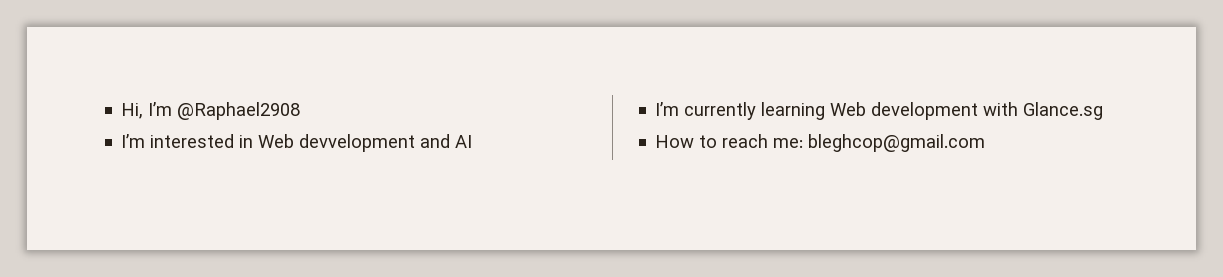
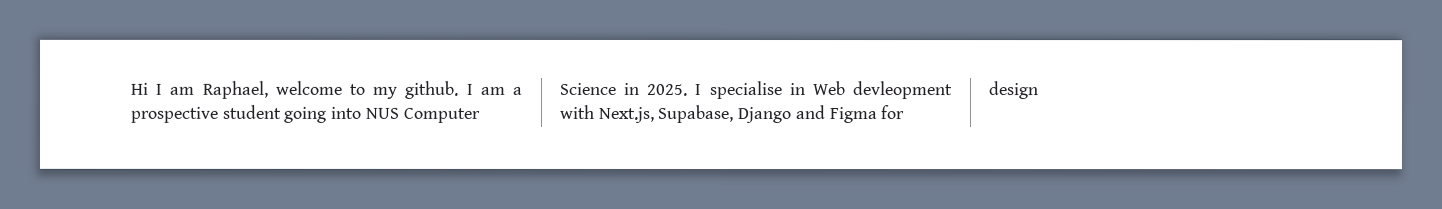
- Hi, I’m @Raphael2908
- I’m interested in Web devvelopment and AI
- I’m currently learning Web development with Glance.sg
- How to reach me: bleghcop@gmail.com
+ Hi I am Raphael, welcome to my github. I am a prospective student going into NUS Computer Science in 2025. I specialise in Web devleopment with Next.js, Supabase, Django and Figma for design

